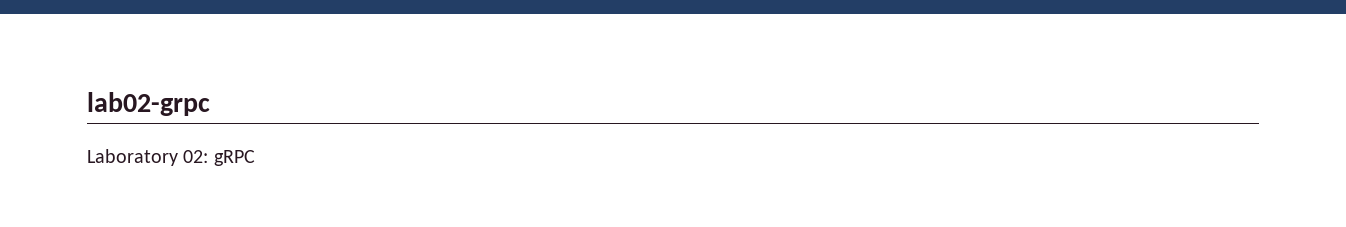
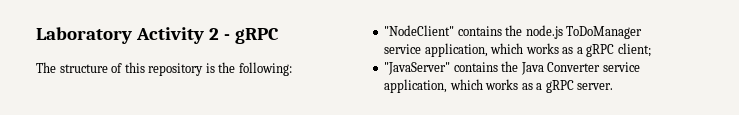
- lab02-grpc
- Laboratory 02: gRPC
+ Laboratory Activity 2 - gRPC
+ The structure of this repository is the following:
+ "NodeClient" contains the node.js ToDoManager service application, which works as a gRPC client;
+ "JavaServer" contains the Java Converter service application, which works as a gRPC server.

